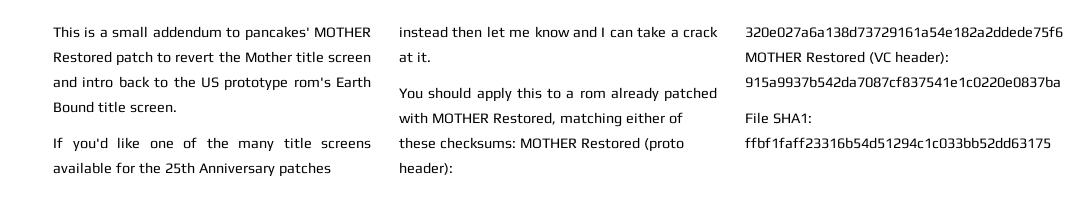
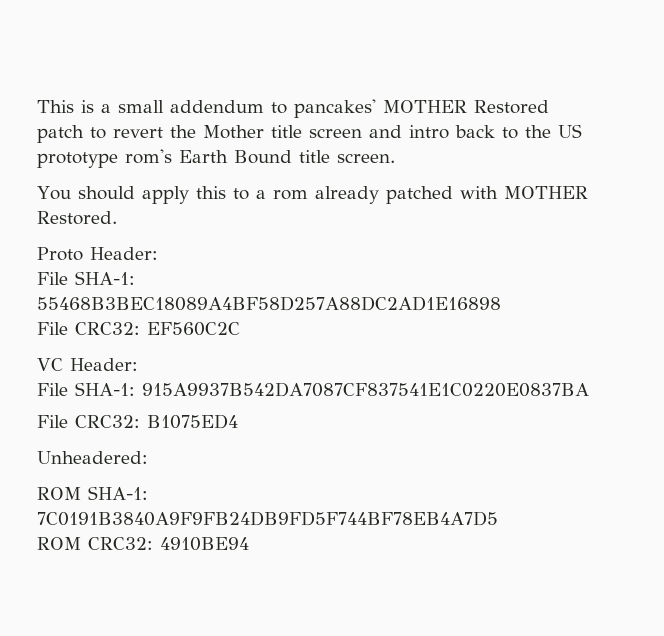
- If you'd like one of the many title screens available for the 25th Anniversary patches instead then let me know and I can take a crack at it.
- You should apply this to a rom already patched with MOTHER Restored, matching either of these checksums: MOTHER Restored (proto header): 320e027a6a138d73729161a54e182a2ddede75f6 MOTHER Restored (VC header): 915a9937b542da7087cf837541e1c0220e0837ba
- File SHA1: ffbf1faff23316b54d51294c1c033bb52dd63175
+ You should apply this to a rom already patched with MOTHER Restored.
+ Proto Header:
+ File SHA-1: 55468B3BEC18089A4BF58D257A88DC2AD1E16898
+ File CRC32: EF560C2C
+ VC Header:
+ File SHA-1: 915A9937B542DA7087CF837541E1C0220E0837BA
+ File CRC32: B1075ED4
+ Unheadered:
+ ROM SHA-1: 7C0191B3840A9F9FB24DB9FD5F744BF78EB4A7D5
+ ROM CRC32: 4910BE94

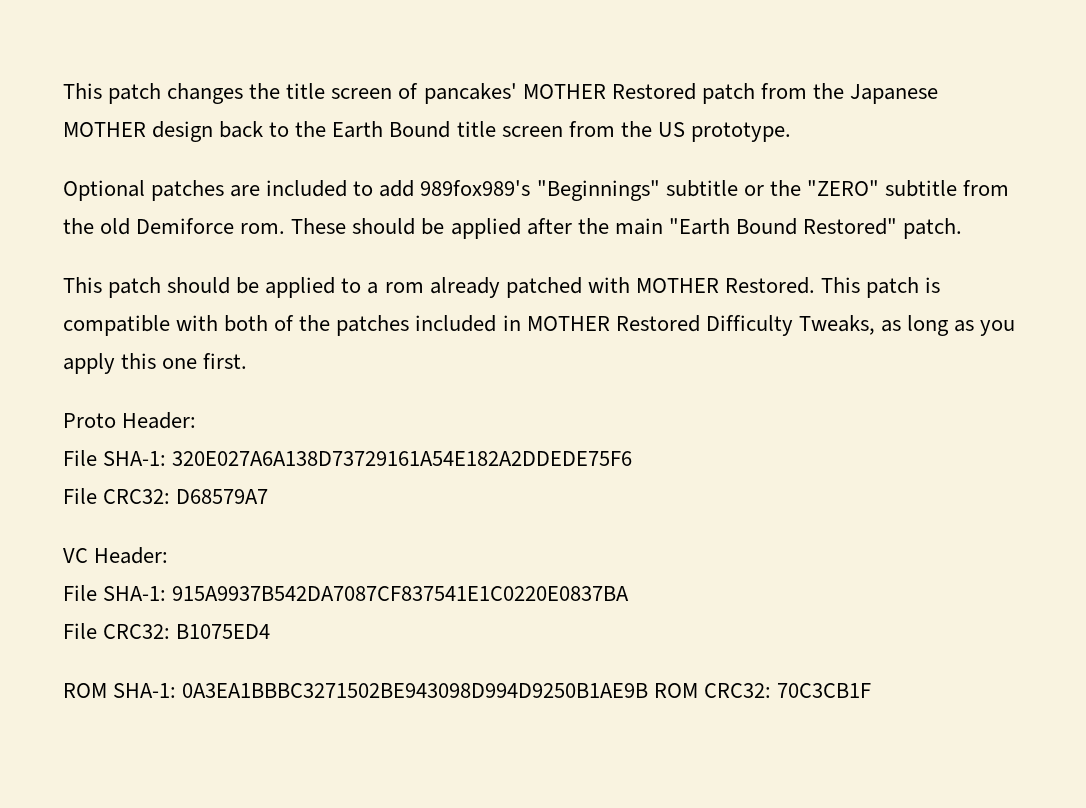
- This is a small addendum to pancakes' MOTHER Restored patch to revert the Mother title screen and intro back to the US prototype rom's Earth Bound title screen.
- You should apply this to a rom already patched with MOTHER Restored.
+ This patch changes the title screen of pancakes' MOTHER Restored patch from the Japanese MOTHER design back to the Earth Bound title screen from the US prototype.
+ Optional patches are included to add 989fox989's "Beginnings" subtitle or the "ZERO" subtitle from the old Demiforce rom. These should be applied after the main "Earth Bound Restored" patch.
+ This patch should be applied to a rom already patched with MOTHER Restored. This patch is compatible with both of the patches included in MOTHER Restored Difficulty Tweaks, as long as you apply this one first.
- File SHA-1: 55468B3BEC18089A4BF58D257A88DC2AD1E16898
- File CRC32: EF560C2C
+ File SHA-1: 320E027A6A138D73729161A54E182A2DDEDE75F6
+ File CRC32: D68579A7
- Unheadered:
- ROM SHA-1: 7C0191B3840A9F9FB24DB9FD5F744BF78EB4A7D5
- ROM CRC32: 4910BE94
+ ROM SHA-1: 0A3EA1BBBC3271502BE943098D994D9250B1AE9B ROM CRC32: 70C3CB1F

